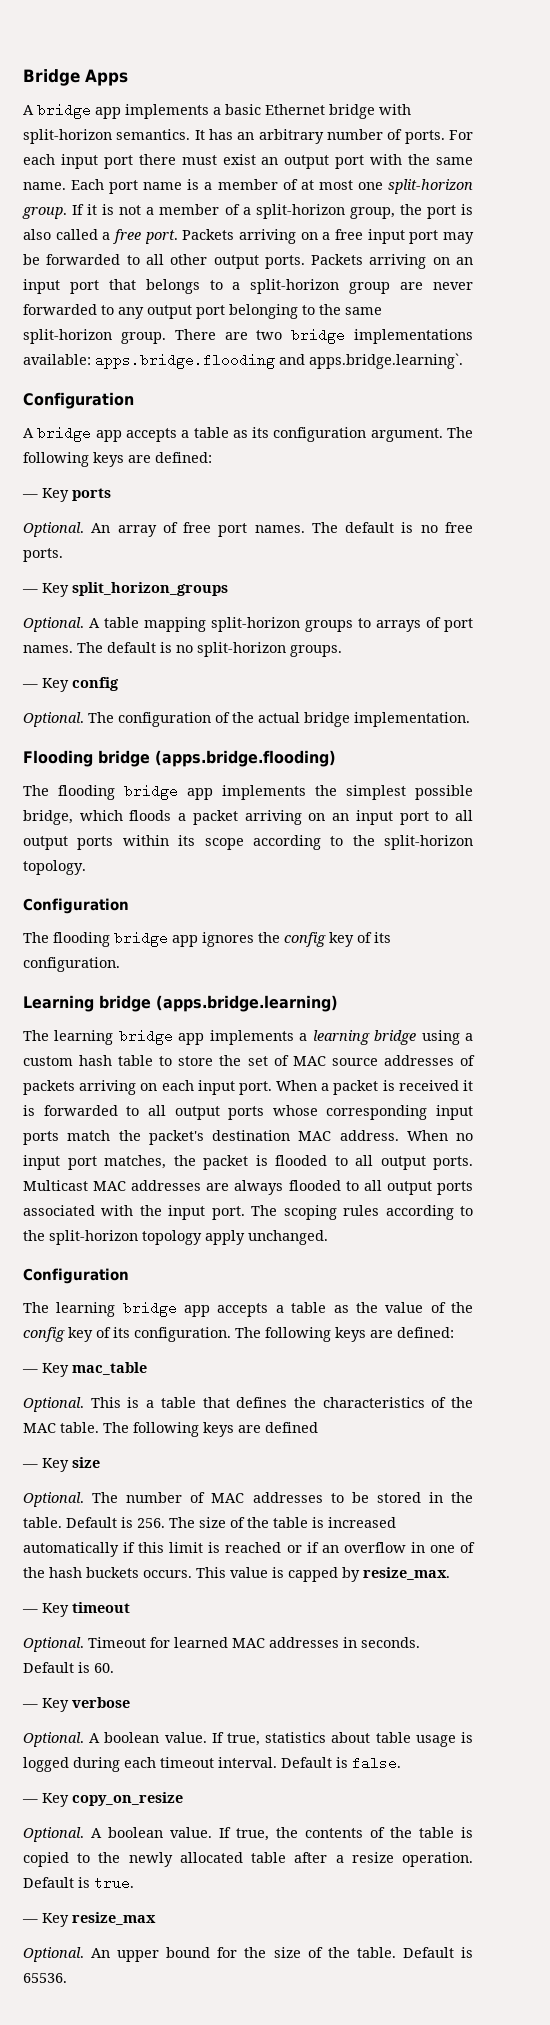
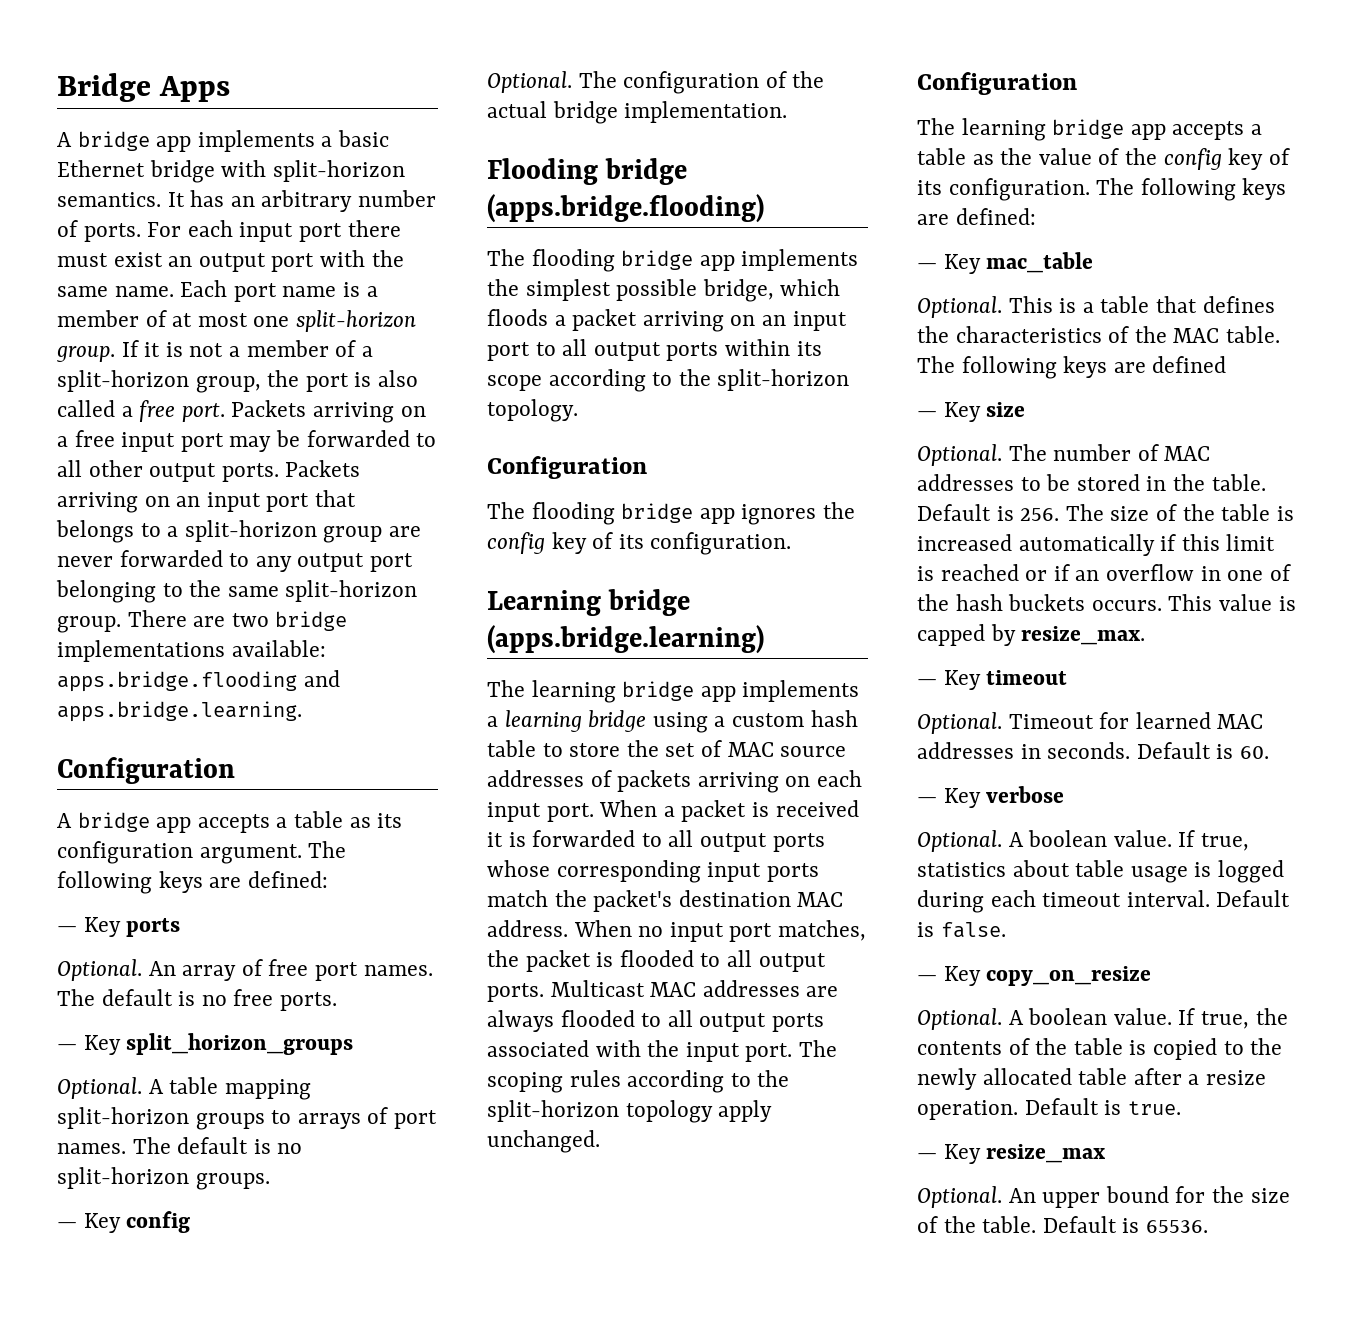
- There are two bridge implementations available: apps.bridge.flooding and apps.bridge.learning`.
+ There are two bridge implementations available: apps.bridge.flooding and apps.bridge.learning.

